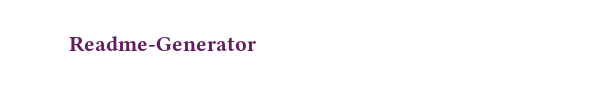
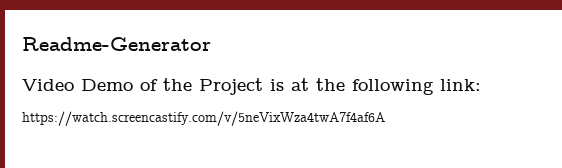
+ Video Demo of the Project is at the following link:
+ https://watch.screencastify.com/v/5neVixWza4twA7f4af6A

